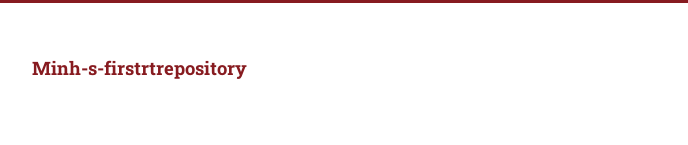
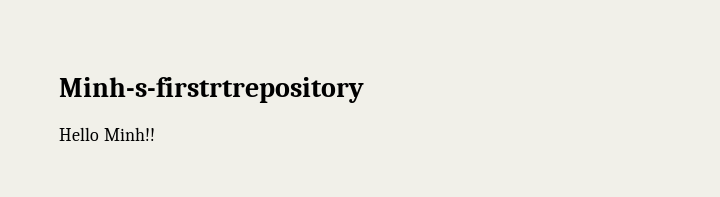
+ Hello Minh!!

